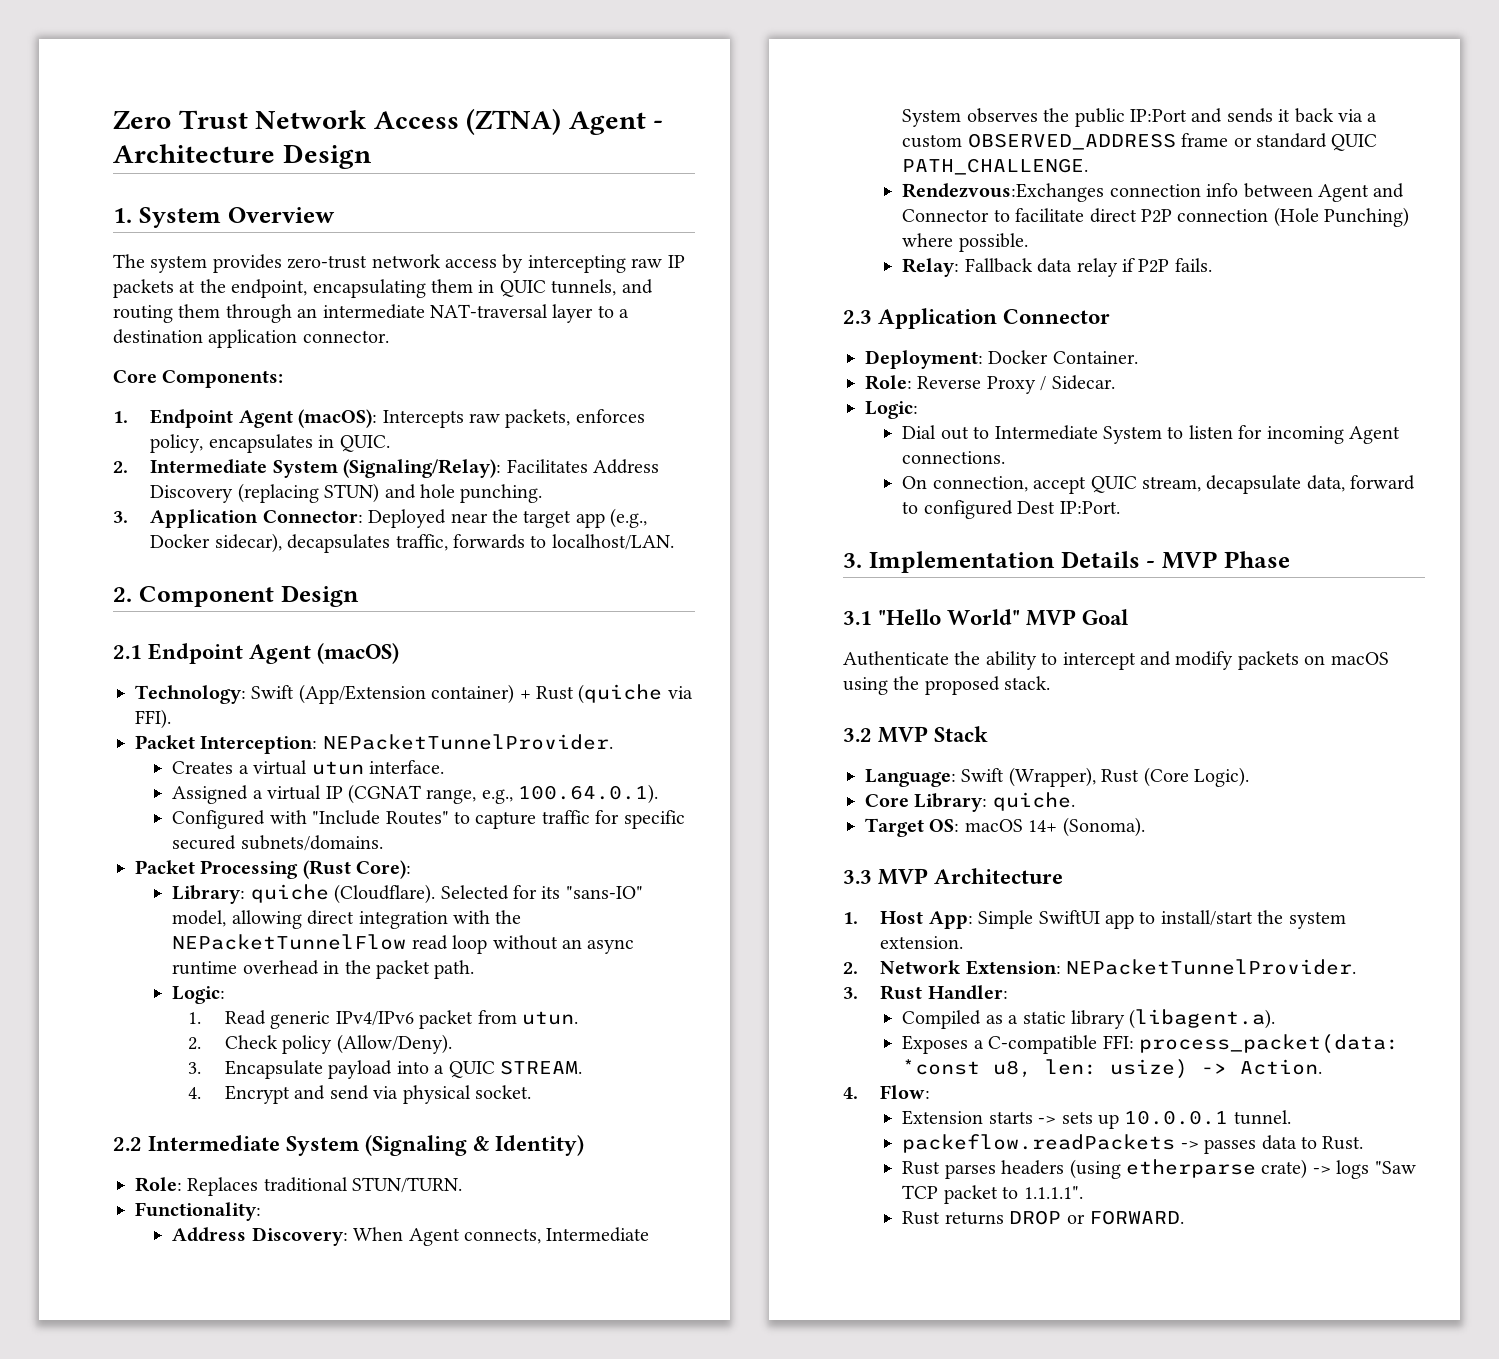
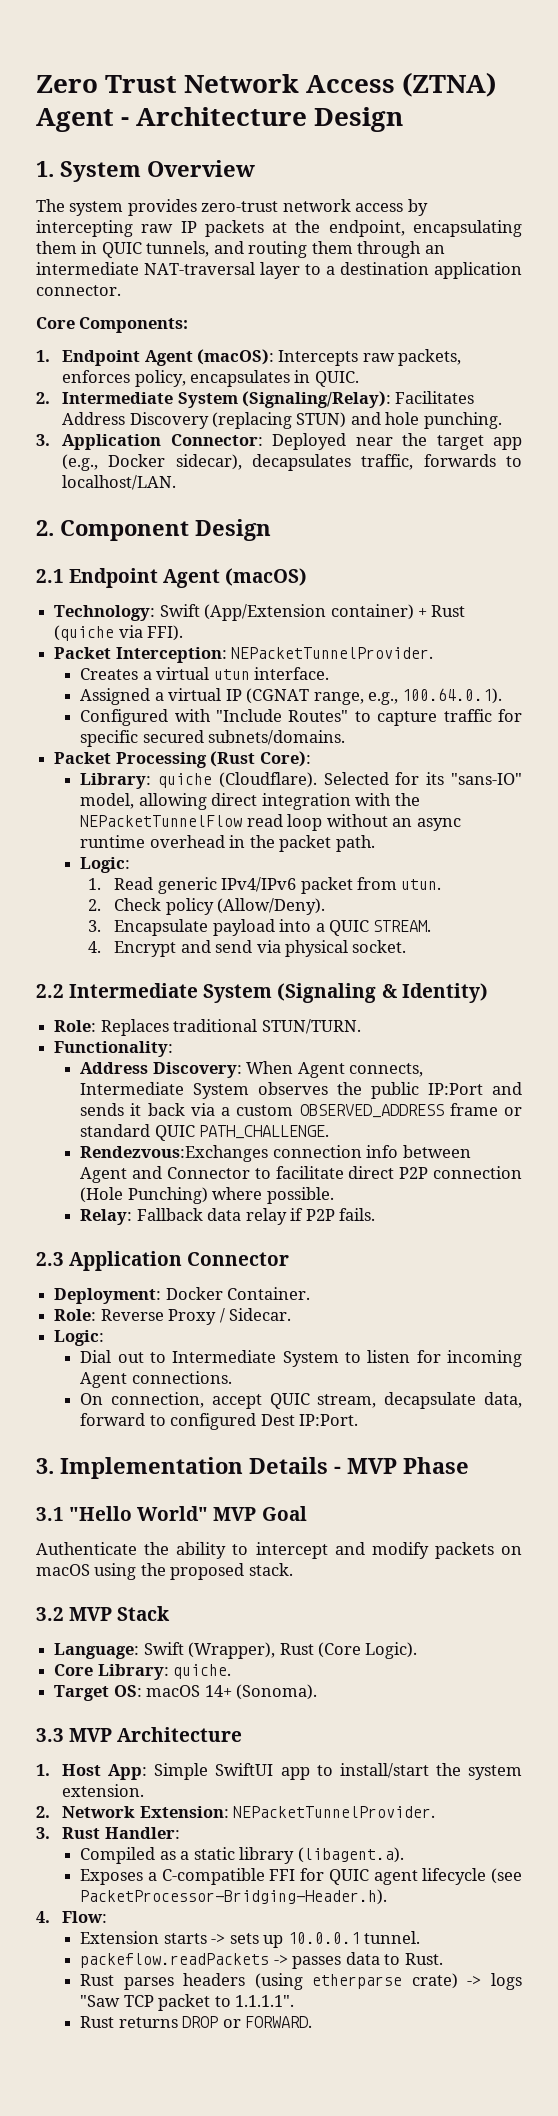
- Exposes a C-compatible FFI: process_packet(data: *const u8, len: usize) -> Action.
+ Exposes a C-compatible FFI for QUIC agent lifecycle (see PacketProcessor-Bridging-Header.h).

